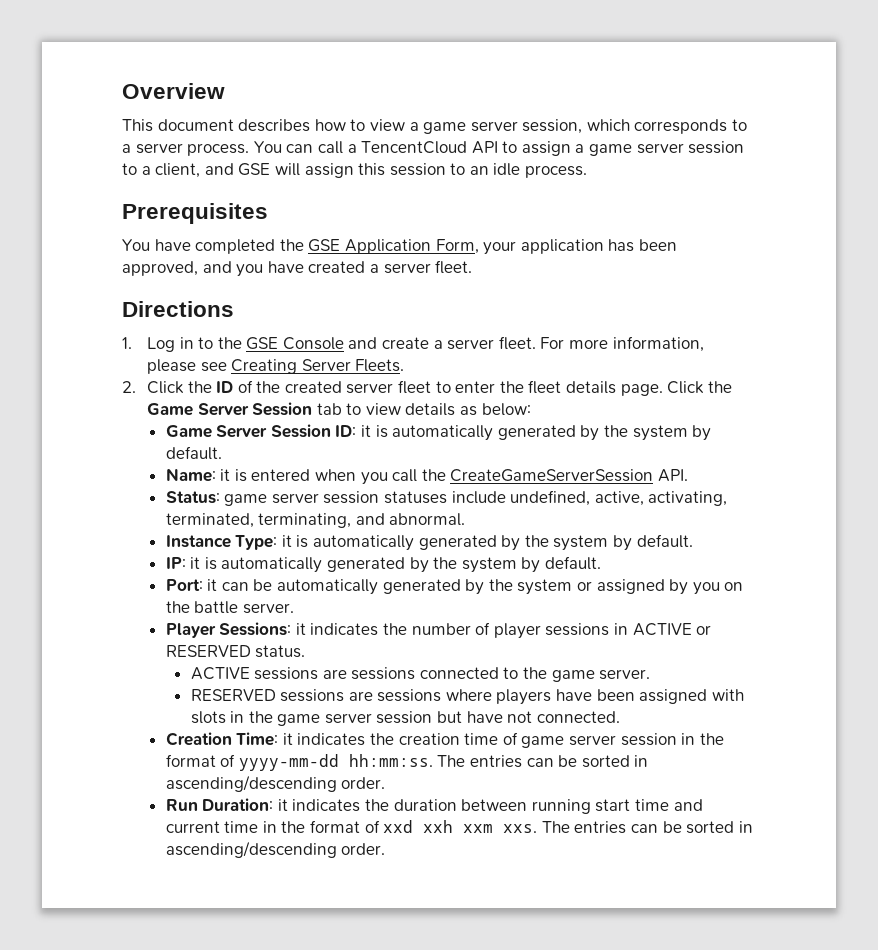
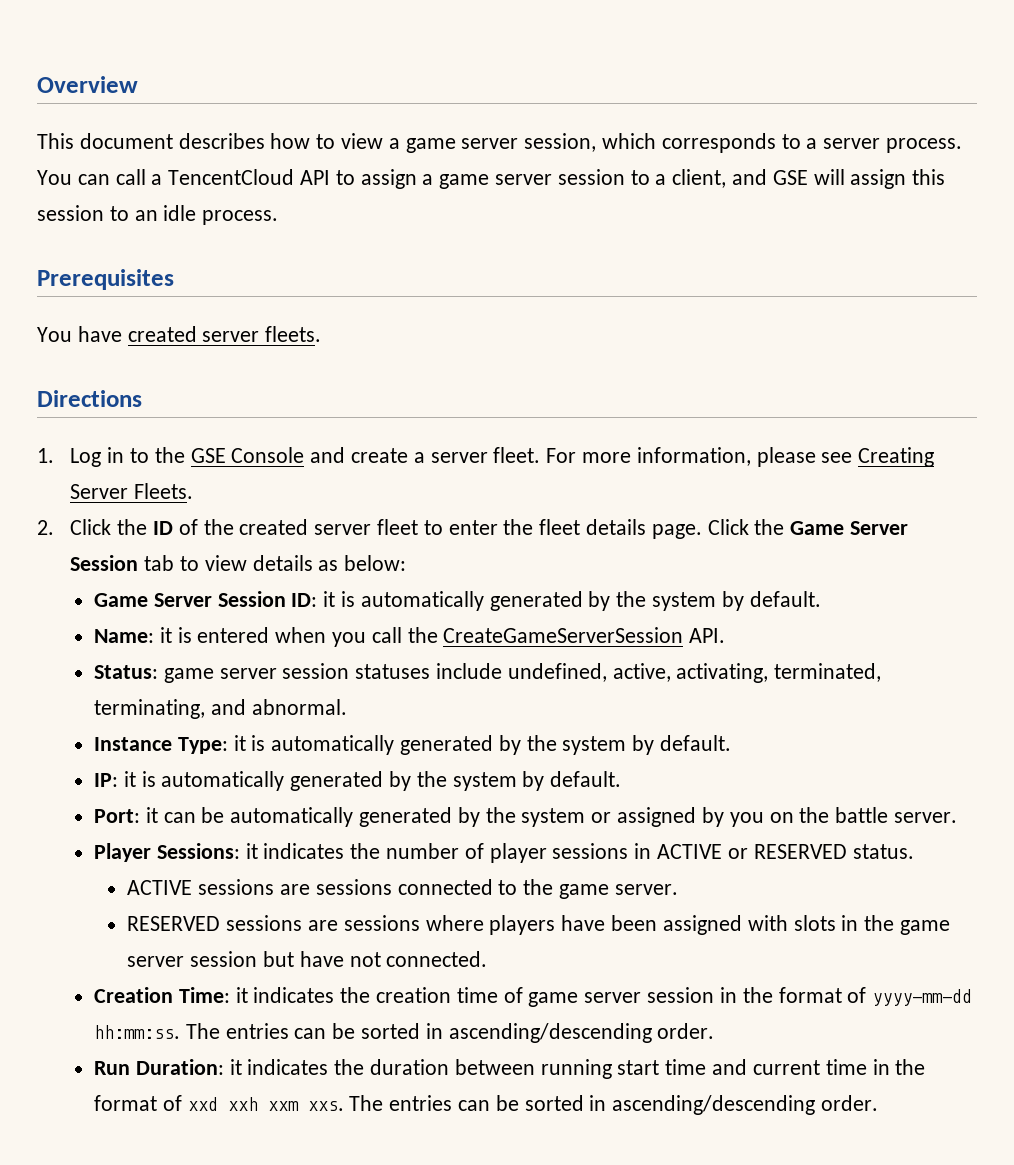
- You have completed the GSE Application Form, your application has been approved, and you have created a server fleet.
+ You have created server fleets.

